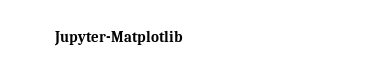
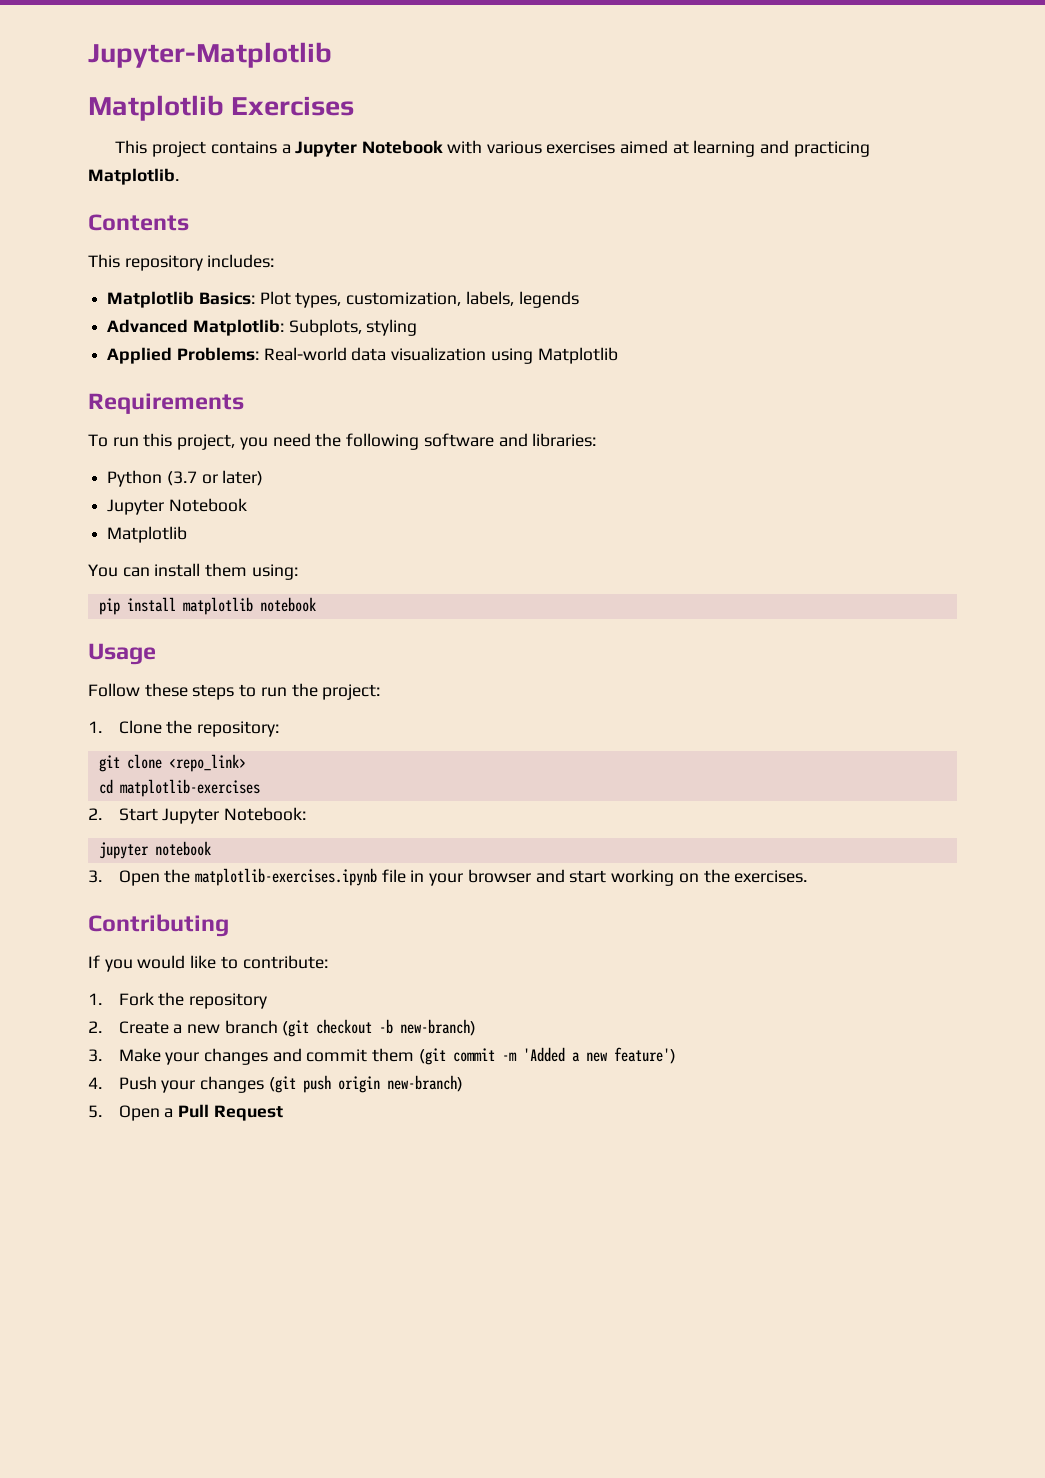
+ Matplotlib Exercises
+ This project contains a Jupyter Notebook with various exercises aimed at learning and practicing Matplotlib.
+ Contents
+ This repository includes:
+ Matplotlib Basics: Plot types, customization, labels, legends
+ Advanced Matplotlib: Subplots, styling
+ Applied Problems: Real-world data visualization using Matplotlib
+ Requirements
+ To run this project, you need the following software and libraries:
+ Python (3.7 or later)
+ Jupyter Notebook
+ Matplotlib
+ You can install them using:
+ pip install matplotlib notebook
+ Usage
+ Follow these steps to run the project:
+ 1. Clone the repository:
+ git clone <repo_link>
+ cd matplotlib-exercises
+ 2. Start Jupyter Notebook:
+ jupyter notebook
+ 3. Open the matplotlib-exercises.ipynb file in your browser and start working on the exercises.
+ Contributing
+ If you would like to contribute:
+ 1. Fork the repository
+ 2. Create a new branch (git checkout -b new-branch)
+ 3. Make your changes and commit them (git commit -m 'Added a new feature')
+ 4. Push your changes (git push origin new-branch)
+ 5. Open a Pull Request

